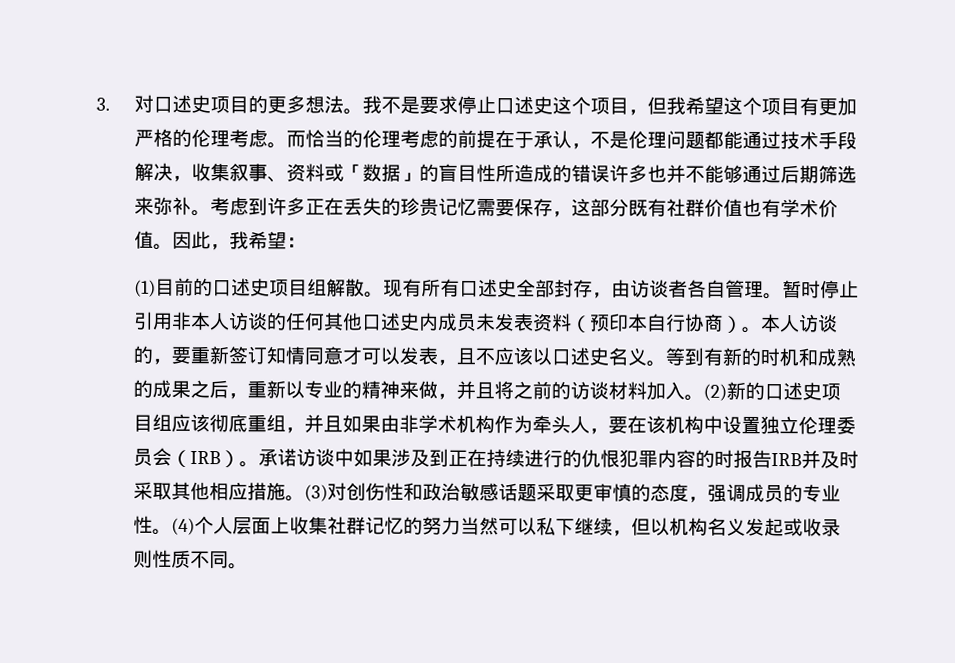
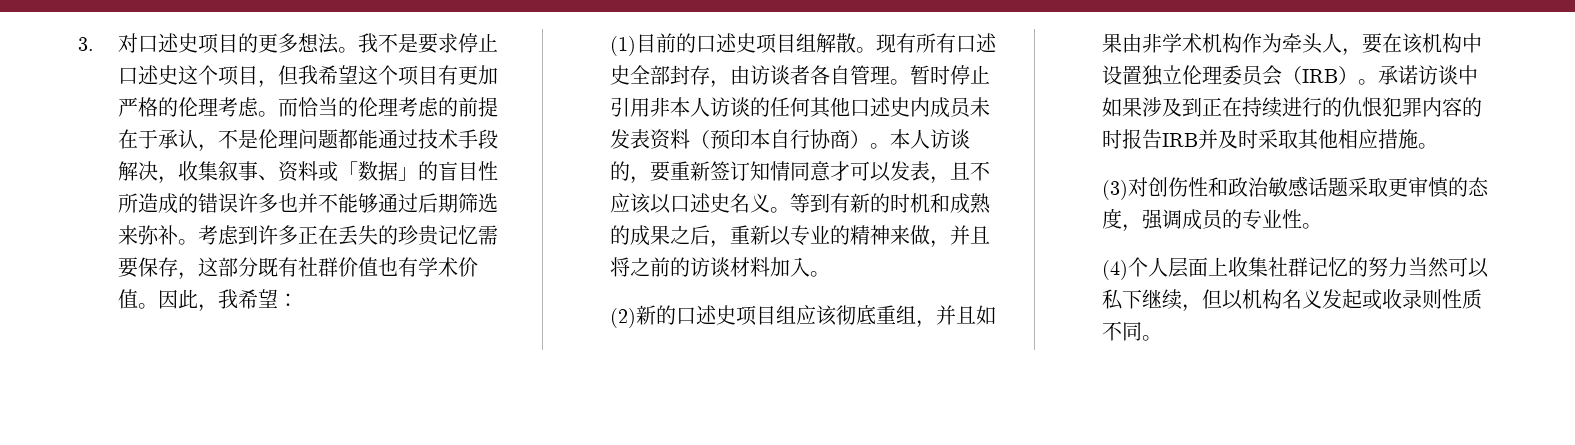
- 等到有新的时机和成熟的成果之后，重新以专业的精神来做，并且将之前的访谈材料加入。(2)新的口述史项目组应该彻底重组，并且如果由非学术机构作为牵头人，要在该机构中设置独立伦理委员会（IRB）。
+ 等到有新的时机和成熟的成果之后，重新以专业的精神来做，并且将之前的访谈材料加入。
+ (2)新的口述史项目组应该彻底重组，并且如果由非学术机构作为牵头人，要在该机构中设置独立伦理委员会（IRB）。
- 承诺访谈中如果涉及到正在持续进行的仇恨犯罪内容的时报告IRB并及时采取其他相应措施。(3)对创伤性和政治敏感话题采取更审慎的态度，强调成员的专业性。(4)个人层面上收集社群记忆的努力当然可以私下继续，但以机构名义发起或收录则性质不同。
+ 承诺访谈中如果涉及到正在持续进行的仇恨犯罪内容的时报告IRB并及时采取其他相应措施。
+ (3)对创伤性和政治敏感话题采取更审慎的态度，强调成员的专业性。
+ (4)个人层面上收集社群记忆的努力当然可以私下继续，但以机构名义发起或收录则性质不同。

